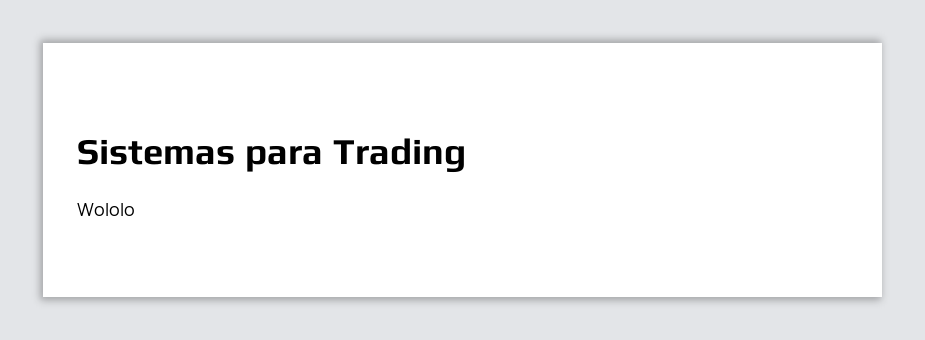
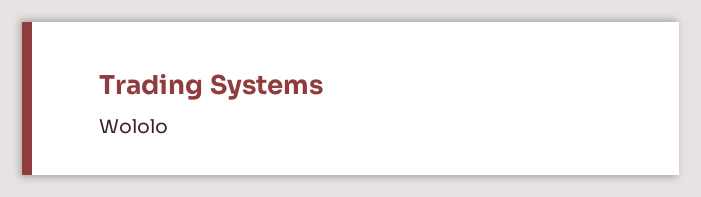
- Sistemas para Trading
+ Trading Systems

